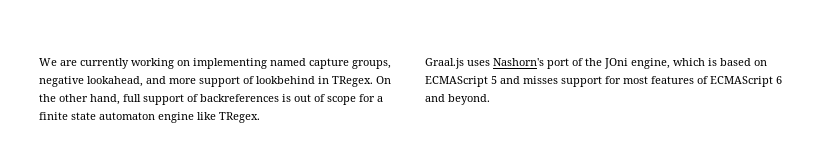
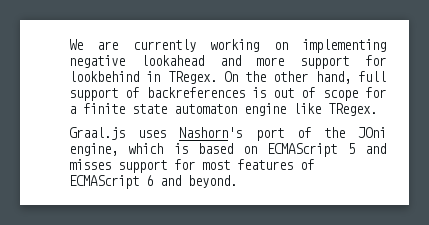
- We are currently working on implementing named capture groups, negative lookahead, and more support of lookbehind in TRegex.
+ We are currently working on implementing negative lookahead and more support for lookbehind in TRegex.

